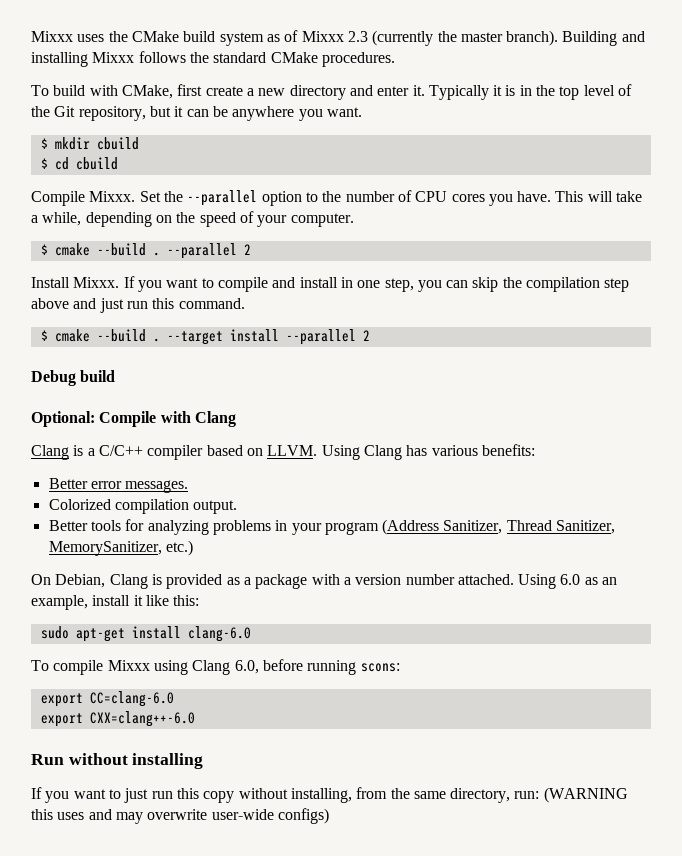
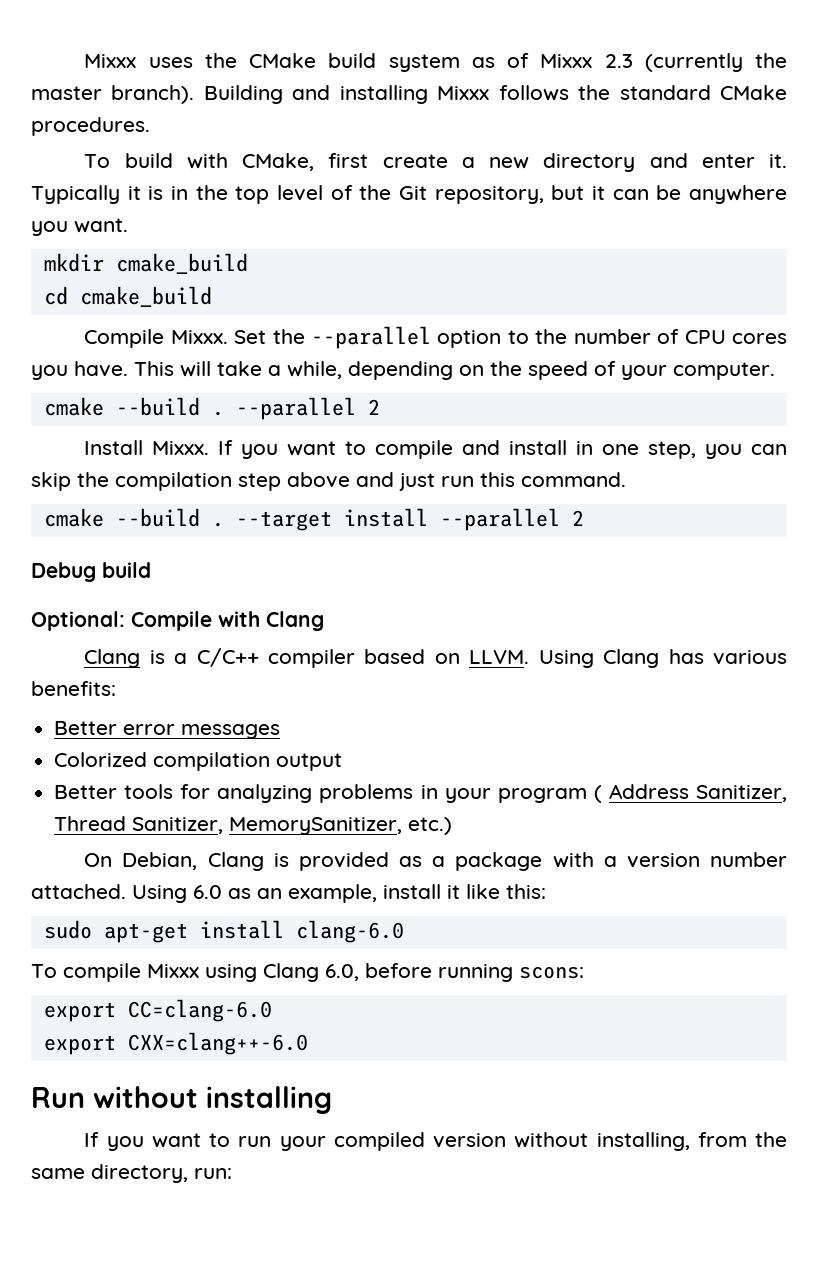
- $ mkdir cbuild
- $ cd cbuild
+ mkdir cmake_build
+ cd cmake_build
  This will take a while, depending on the speed of your computer.
- $ cmake --build .
+ cmake --build .
  If you want to compile and install in one step, you can skip the compilation step above and just run this command.
- $ cmake --build .
+ cmake --build .
- Better error messages.
+ Better error messages
- Colorized compilation output.
+ Colorized compilation output
- Better tools for analyzing problems in your program (Address Sanitizer, Thread Sanitizer, MemorySanitizer, etc.)
+ Better tools for analyzing problems in your program ( Address Sanitizer, Thread Sanitizer, MemorySanitizer, etc.)
- If you want to just run this copy without installing, from the same directory, run: (WARNING this uses and may overwrite user-wide configs)
+ If you want to run your compiled version without installing, from the same directory, run:

